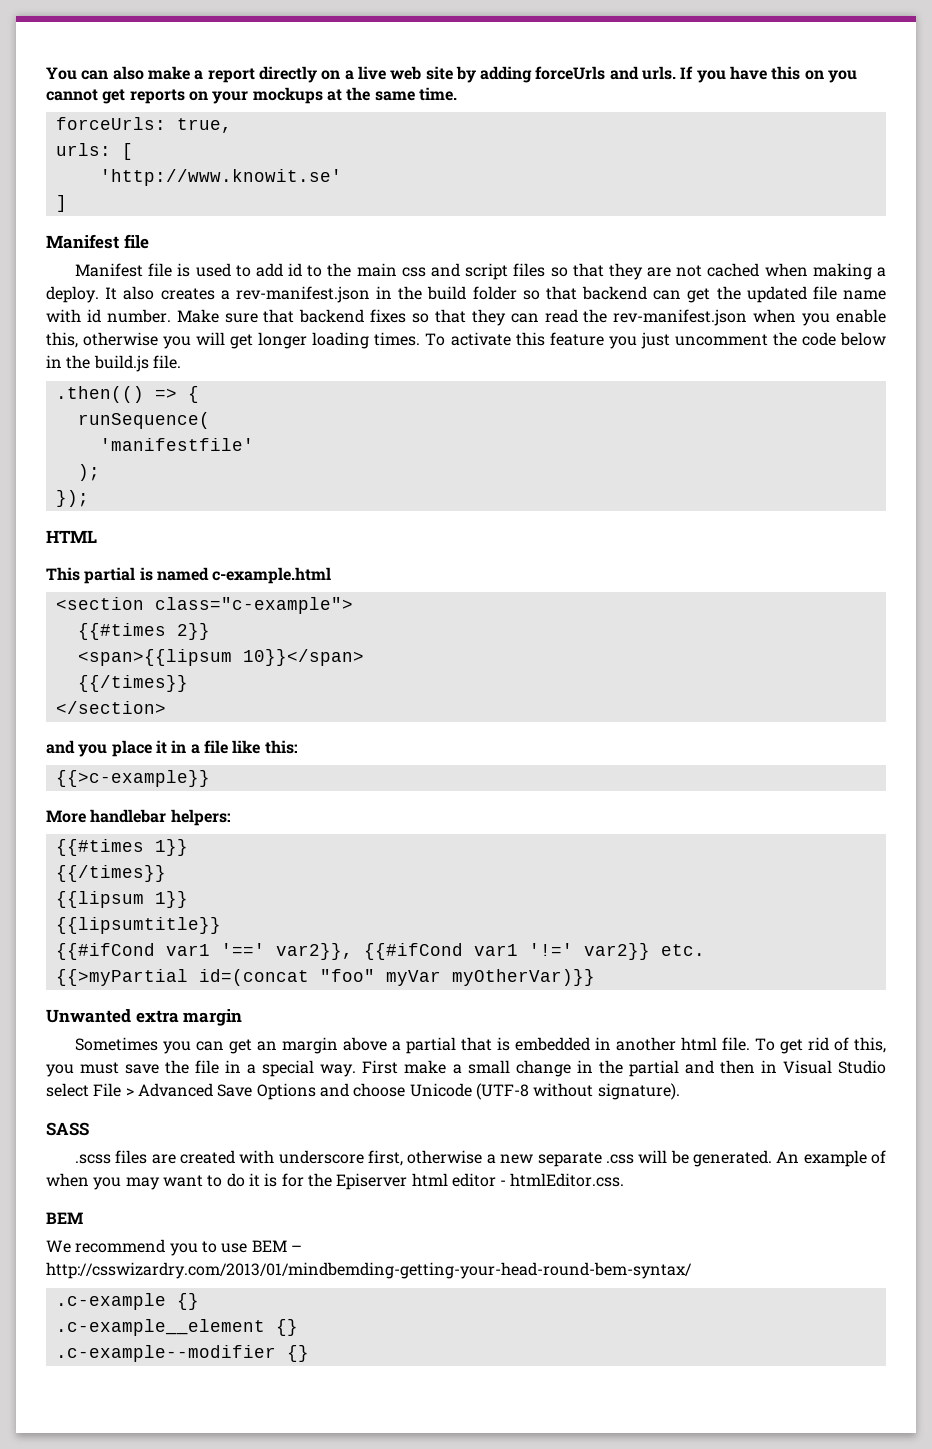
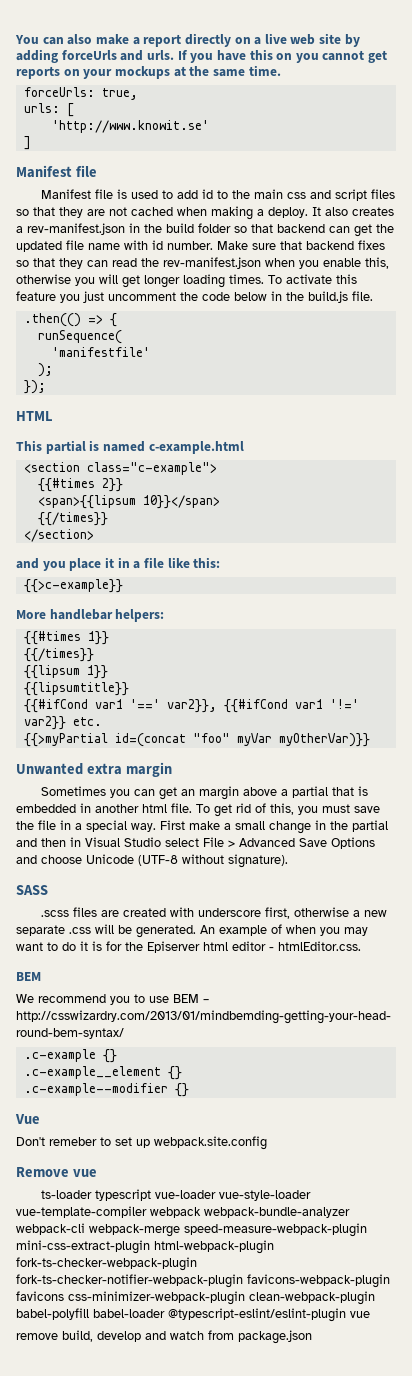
+ Vue
+ Don't remeber to set up webpack.site.config
+ Remove vue
+ ts-loader typescript vue-loader vue-style-loader vue-template-compiler webpack webpack-bundle-analyzer webpack-cli webpack-merge speed-measure-webpack-plugin mini-css-extract-plugin html-webpack-plugin fork-ts-checker-webpack-plugin fork-ts-checker-notifier-webpack-plugin favicons-webpack-plugin favicons css-minimizer-webpack-plugin clean-webpack-plugin babel-polyfill babel-loader @typescript-eslint/eslint-plugin vue
+ remove build, develop and watch from package.json

